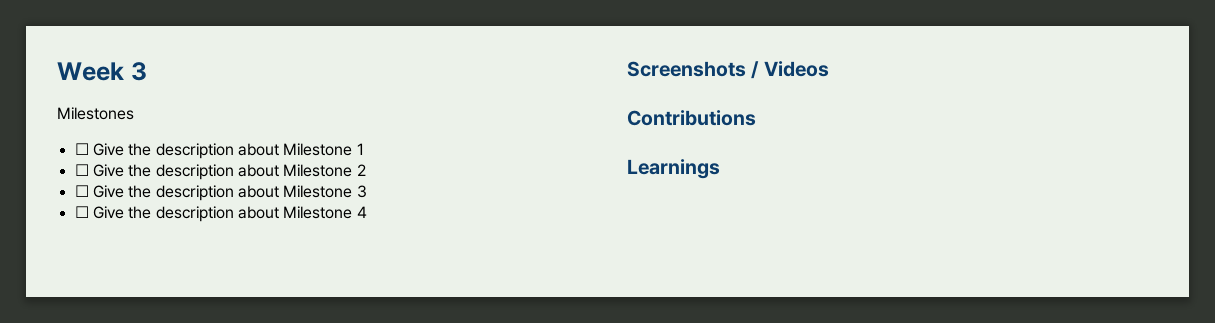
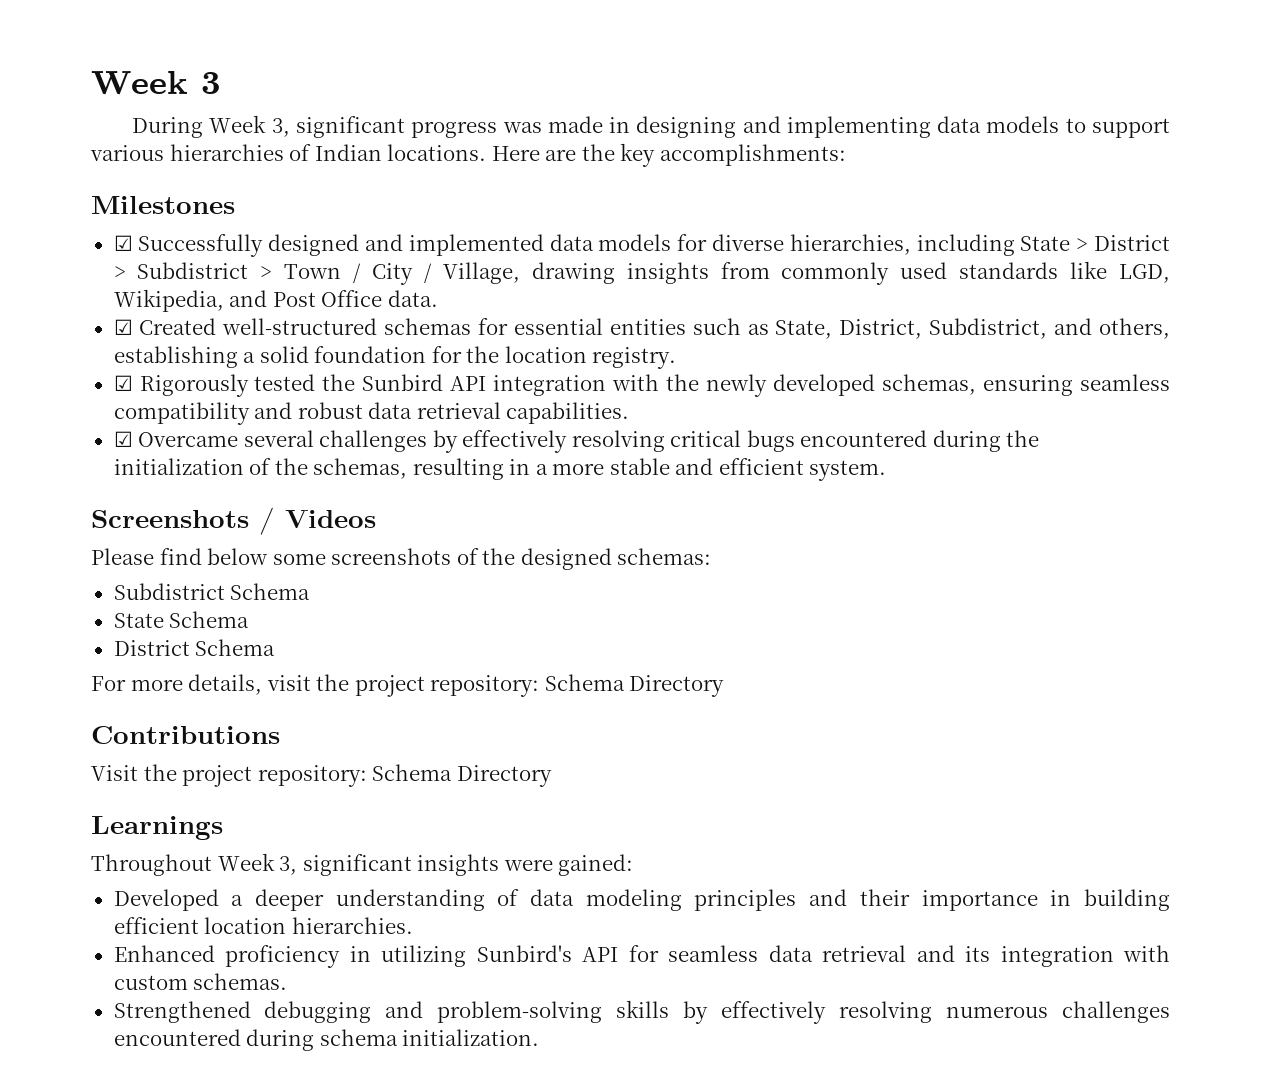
+ During Week 3, significant progress was made in designing and implementing data models to support various hierarchies of Indian locations. Here are the key accomplishments:
  Milestones
- ☐ Give the description about Milestone 1
- ☐ Give the description about Milestone 2
- ☐ Give the description about Milestone 3
- ☐ Give the description about Milestone 4
+ ☑ Successfully designed and implemented data models for diverse hierarchies, including State > District > Subdistrict > Town / City / Village, drawing insights from commonly used standards like LGD, Wikipedia, and Post Office data.
+ ☑ Created well-structured schemas for essential entities such as State, District, Subdistrict, and others, establishing a solid foundation for the location registry.
+ ☑ Rigorously tested the Sunbird API integration with the newly developed schemas, ensuring seamless compatibility and robust data retrieval capabilities.
+ ☑ Overcame several challenges by effectively resolving critical bugs encountered during the initialization of the schemas, resulting in a more stable and efficient system.
  Screenshots / Videos
+ Please find below some screenshots of the designed schemas:
+ Subdistrict Schema
+ State Schema
+ District Schema
+ For more details, visit the project repository: Schema Directory
  Contributions
+ Visit the project repository: Schema Directory
  Learnings
+ Throughout Week 3, significant insights were gained:
+ Developed a deeper understanding of data modeling principles and their importance in building efficient location hierarchies.
+ Enhanced proficiency in utilizing Sunbird's API for seamless data retrieval and its integration with custom schemas.
+ Strengthened debugging and problem-solving skills by effectively resolving numerous challenges encountered during schema initialization.

